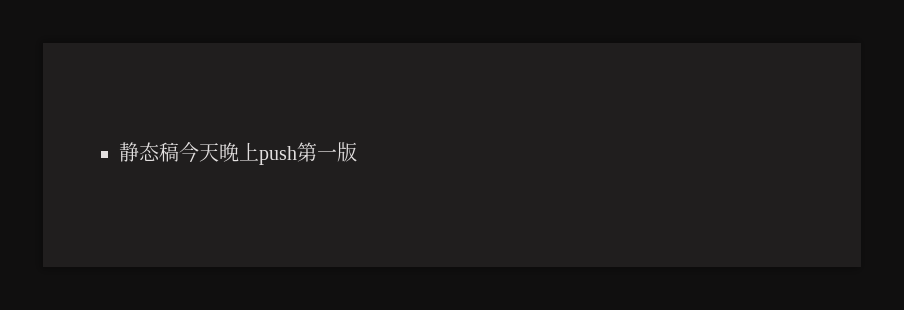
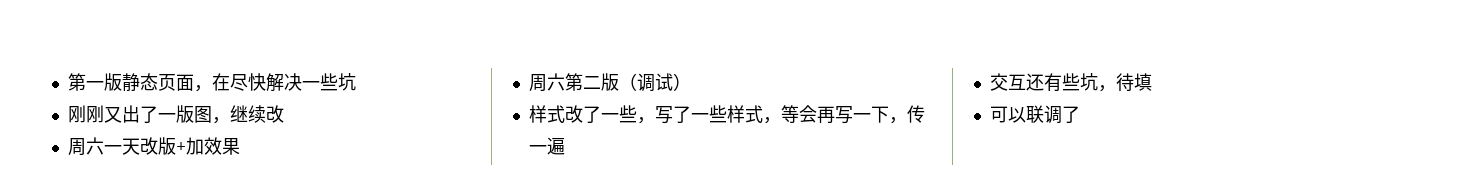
- 静态稿今天晚上push第一版
+ 第一版静态页面，在尽快解决一些坑
+ 刚刚又出了一版图，继续改
+ 周六一天改版+加效果
+ 周六第二版（调试）
+ 样式改了一些，写了一些样式，等会再写一下，传一遍
+ 交互还有些坑，待填
+ 可以联调了

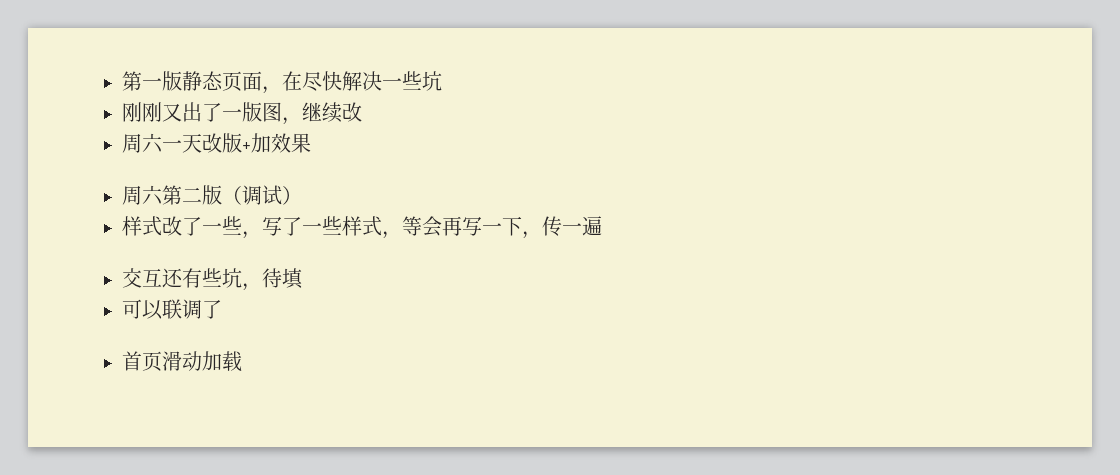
+ 首页滑动加载

